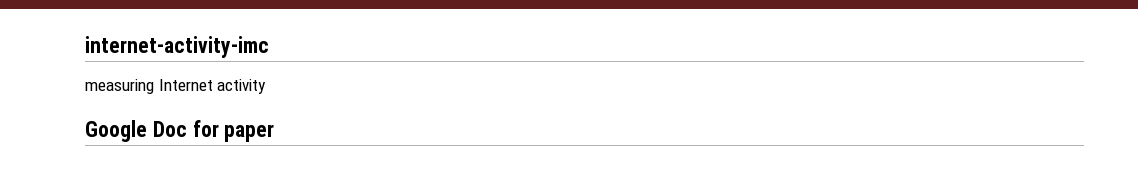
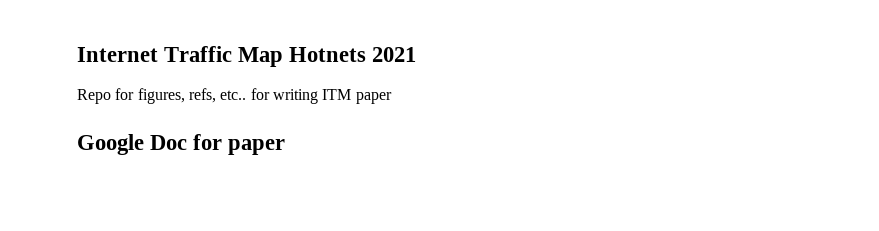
- internet-activity-imc
- measuring Internet activity
+ Internet Traffic Map Hotnets 2021
+ Repo for figures, refs, etc.. for writing ITM paper

